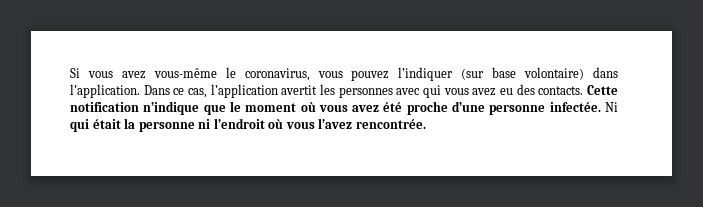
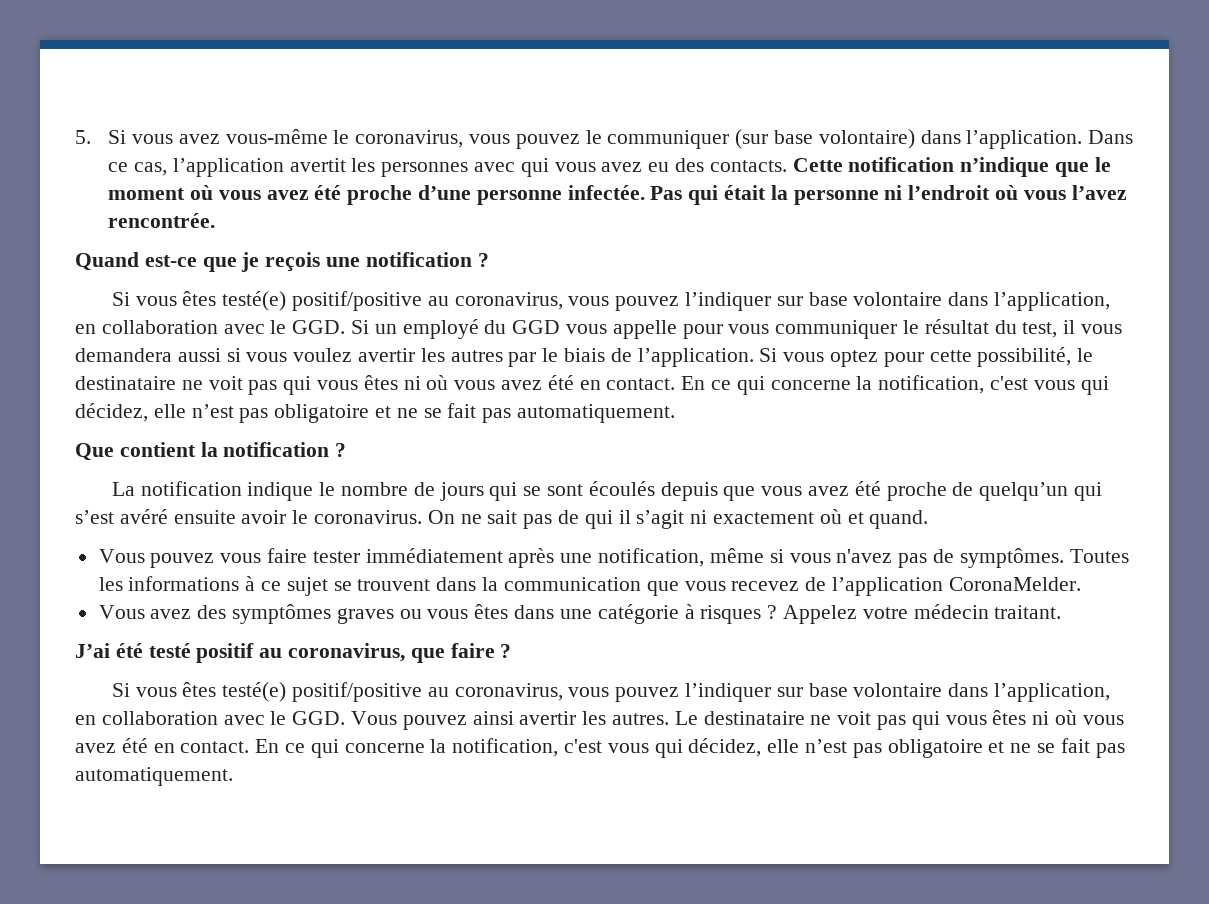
- Si vous avez vous-même le coronavirus, vous pouvez l’indiquer (sur base volontaire) dans l’application.
+ 5. Si vous avez vous-même le coronavirus, vous pouvez le communiquer (sur base volontaire) dans l’application.
- Ni qui était la personne ni l’endroit où vous l’avez rencontrée.
+ Pas qui était la personne ni l’endroit où vous l’avez rencontrée.
+ Quand est-ce que je reçois une notification ?
+ Si vous êtes testé(e) positif/positive au coronavirus, vous pouvez l’indiquer sur base volontaire dans l’application, en collaboration avec le GGD. Si un employé du GGD vous appelle pour vous communiquer le résultat du test, il vous demandera aussi si vous voulez avertir les autres par le biais de l’application. Si vous optez pour cette possibilité, le destinataire ne voit pas qui vous êtes ni où vous avez été en contact. En ce qui concerne la notification, c'est vous qui décidez, elle n’est pas obligatoire et ne se fait pas automatiquement.
+ Que contient la notification ?
+ La notification indique le nombre de jours qui se sont écoulés depuis que vous avez été proche de quelqu’un qui s’est avéré ensuite avoir le coronavirus. On ne sait pas de qui il s’agit ni exactement où et quand.
+ Vous pouvez vous faire tester immédiatement après une notification, même si vous n'avez pas de symptômes. Toutes les informations à ce sujet se trouvent dans la communication que vous recevez de l’application CoronaMelder.
+ Vous avez des symptômes graves ou vous êtes dans une catégorie à risques ? Appelez votre médecin traitant.
+ J’ai été testé positif au coronavirus, que faire ?
+ Si vous êtes testé(e) positif/positive au coronavirus, vous pouvez l’indiquer sur base volontaire dans l’application, en collaboration avec le GGD. Vous pouvez ainsi avertir les autres. Le destinataire ne voit pas qui vous êtes ni où vous avez été en contact. En ce qui concerne la notification, c'est vous qui décidez, elle n’est pas obligatoire et ne se fait pas automatiquement.

